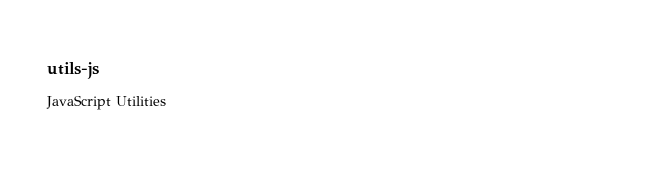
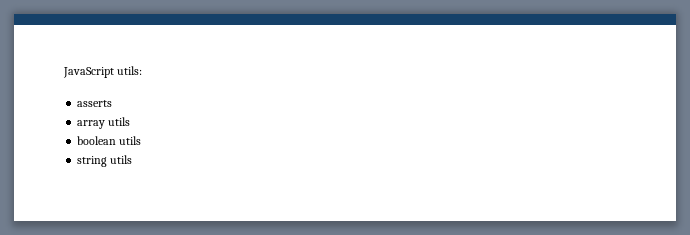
- utils-js
- JavaScript Utilities
+ JavaScript utils:
+ asserts
+ array utils
+ boolean utils
+ string utils

